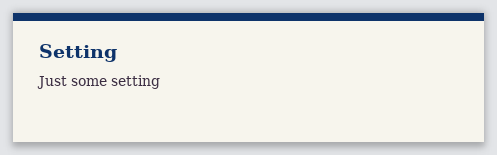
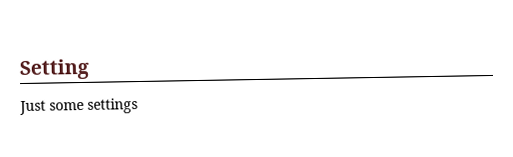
- Just some setting
+ Just some settings

